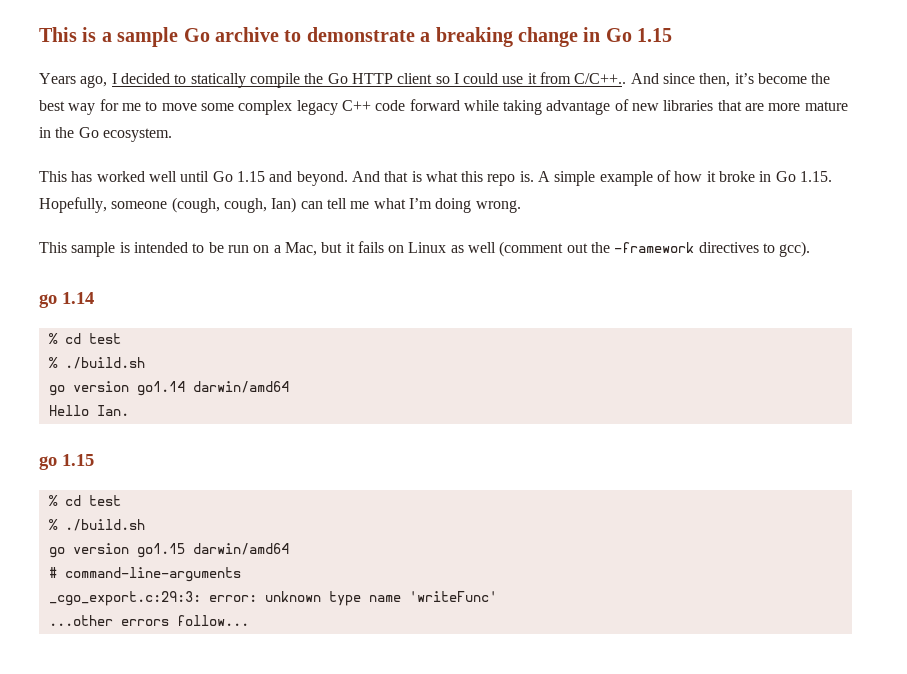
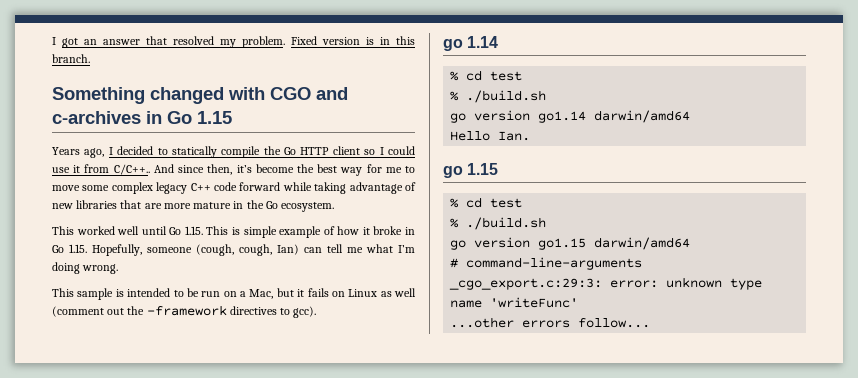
- This is a sample Go archive to demonstrate a breaking change in Go 1.15
+ I got an answer that resolved my problem. Fixed version is in this branch.
+ Something changed with CGO and c-archives in Go 1.15
- This has worked well until Go 1.15 and beyond. And that is what this repo is. A simple example of how it broke in Go 1.15. Hopefully, someone (cough, cough, Ian) can tell me what I’m doing wrong.
+ This worked well until Go 1.15. This is simple example of how it broke in Go 1.15. Hopefully, someone (cough, cough, Ian) can tell me what I’m doing wrong.

